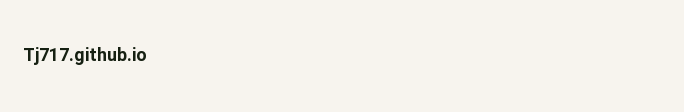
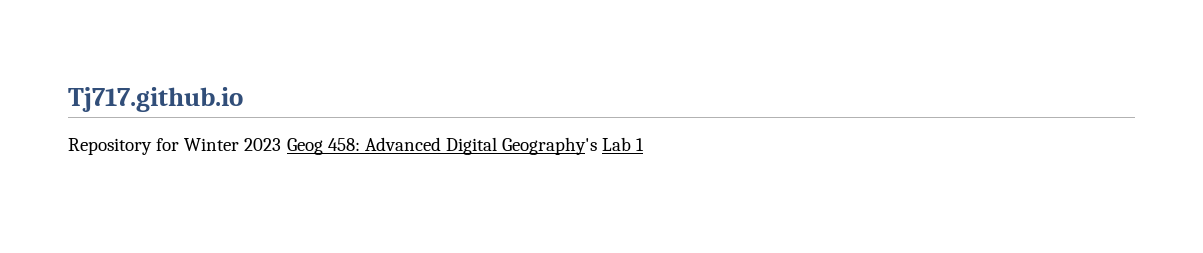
+ Repository for Winter 2023 Geog 458: Advanced Digital Geography's Lab 1

